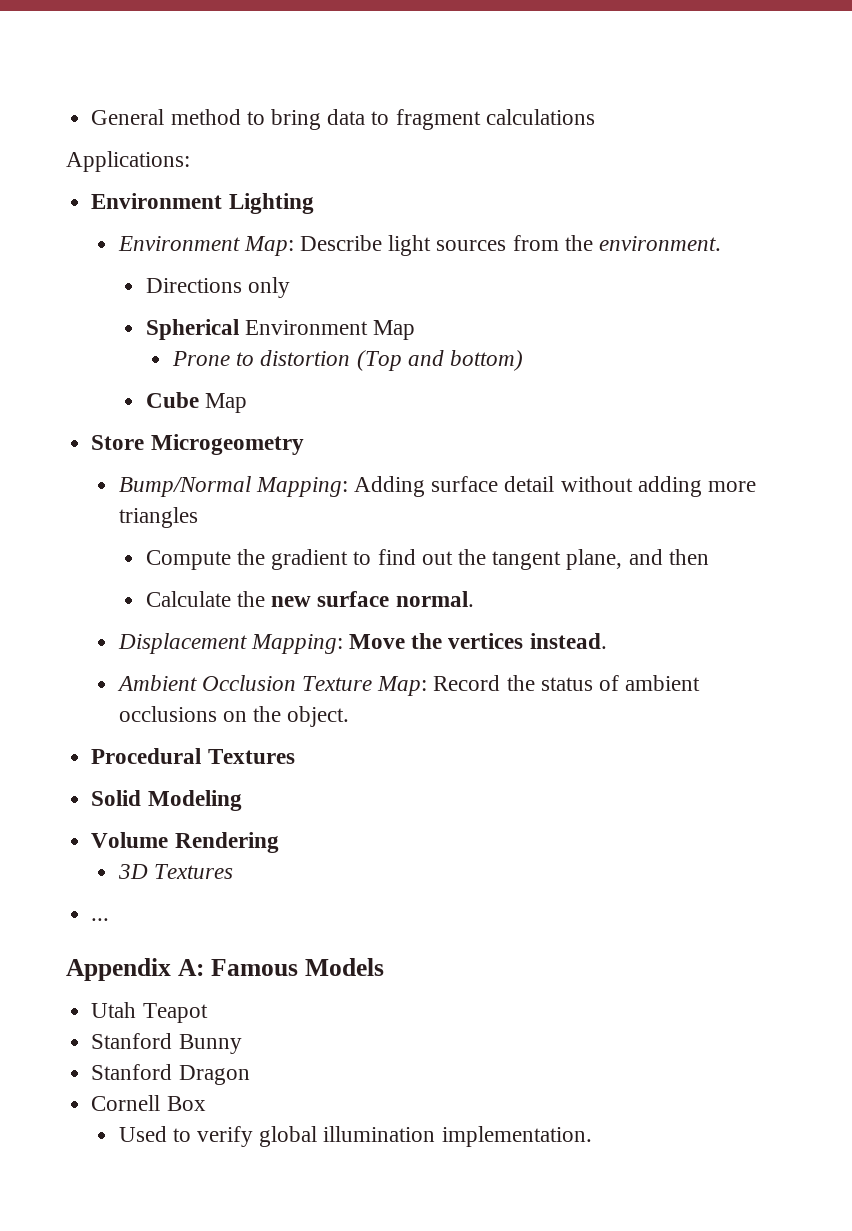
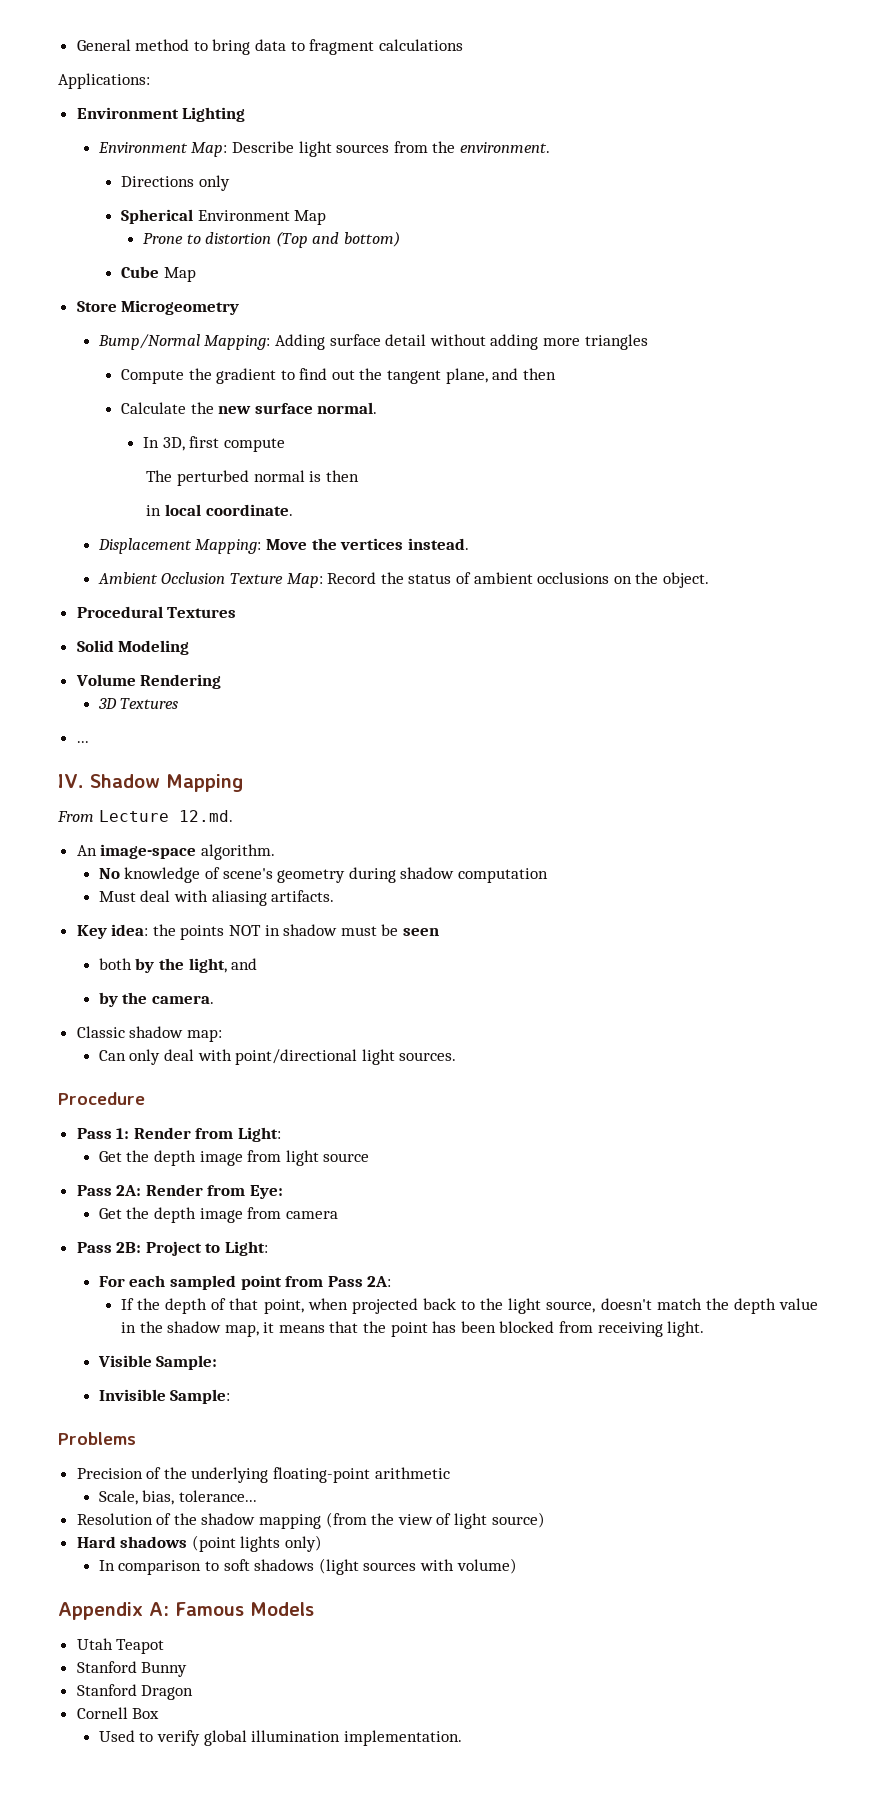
+ In 3D, first compute
+ The perturbed normal is then
+ in local coordinate.
+ IV. Shadow Mapping
+ From Lecture 12.md.
+ An image-space algorithm.
+ No knowledge of scene's geometry during shadow computation
+ Must deal with aliasing artifacts.
+ Key idea: the points NOT in shadow must be seen
+ both by the light, and
+ by the camera.
+ Classic shadow map:
+ Can only deal with point/directional light sources.
+ Procedure
+ Pass 1: Render from Light:
+ Get the depth image from light source
+ Pass 2A: Render from Eye:
+ Get the depth image from camera
+ Pass 2B: Project to Light:
+ For each sampled point from Pass 2A:
+ If the depth of that point, when projected back to the light source, doesn't match the depth value in the shadow map, it means that the point has been blocked from receiving light.
+ Visible Sample:
+ Invisible Sample:
+ Problems
+ Precision of the underlying floating-point arithmetic
+ Scale, bias, tolerance...
+ Resolution of the shadow mapping (from the view of light source)
+ Hard shadows (point lights only)
+ In comparison to soft shadows (light sources with volume)

